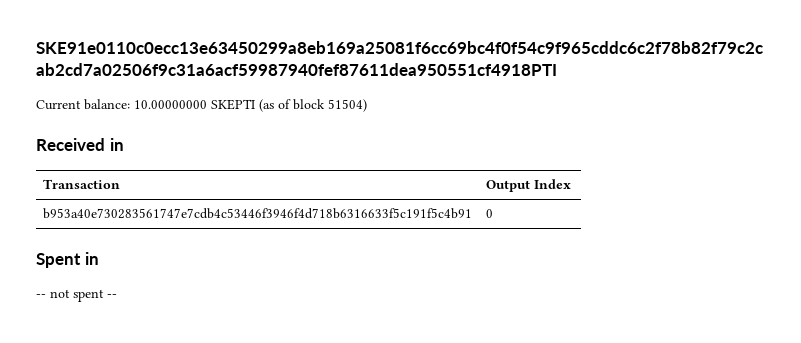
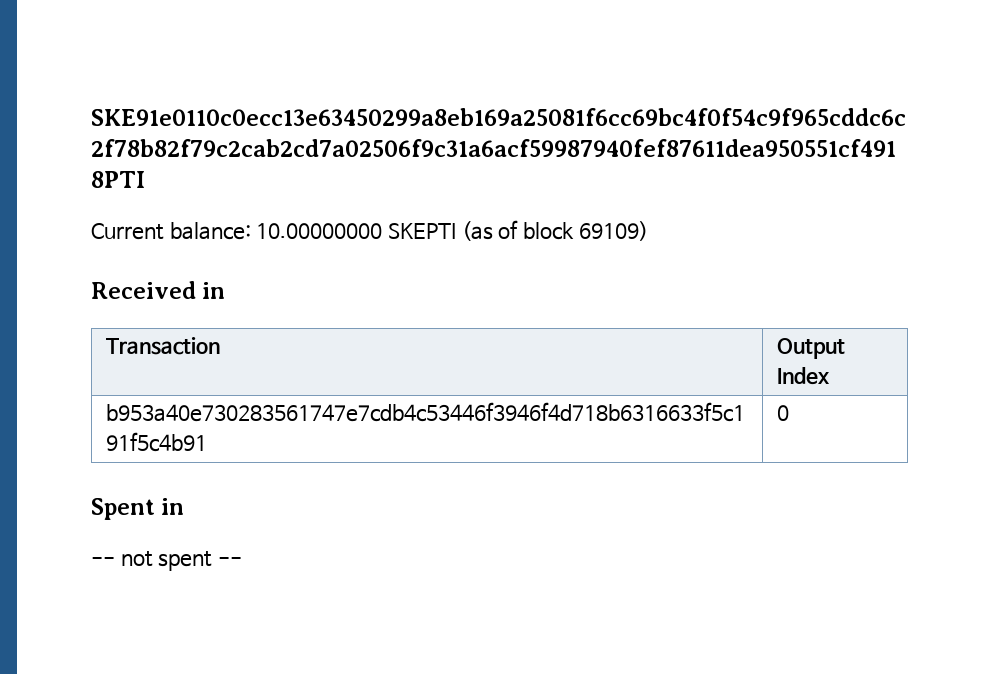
- Current balance: 10.00000000 SKEPTI (as of block 51504)
+ Current balance: 10.00000000 SKEPTI (as of block 69109)

